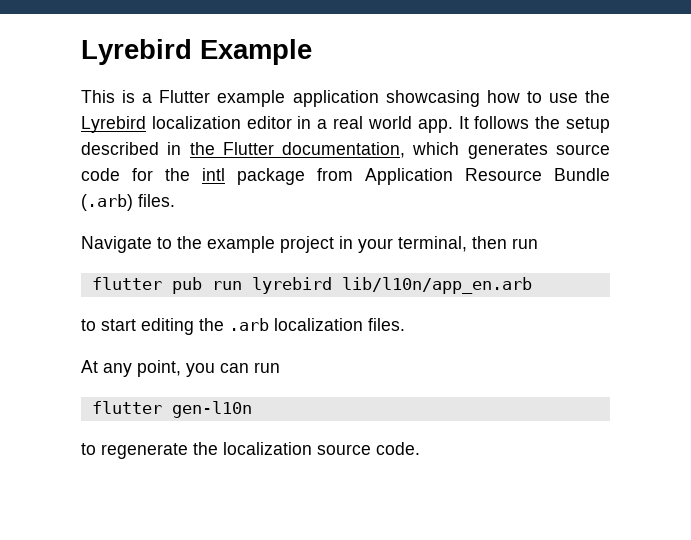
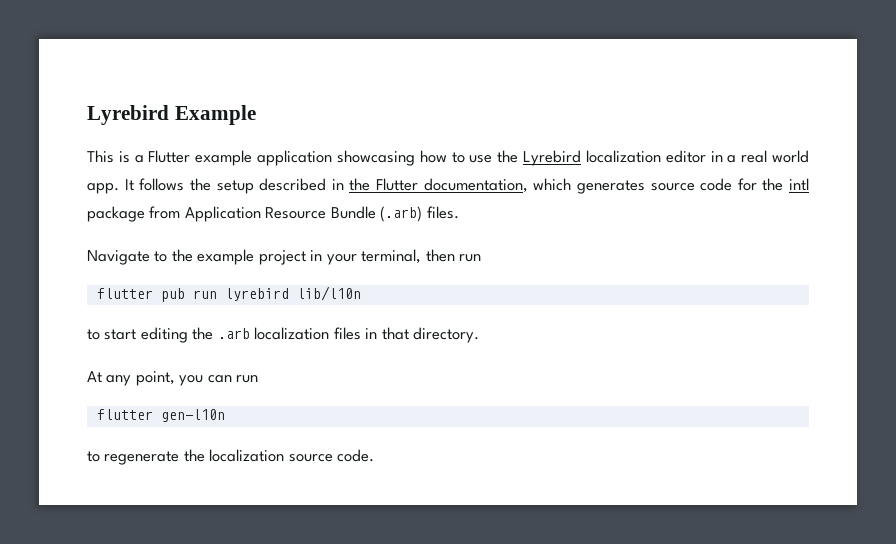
- flutter pub run lyrebird lib/l10n/app_en.arb
+ flutter pub run lyrebird lib/l10n
- to start editing the .arb localization files.
+ to start editing the .arb localization files in that directory.

